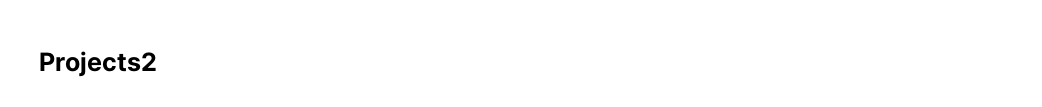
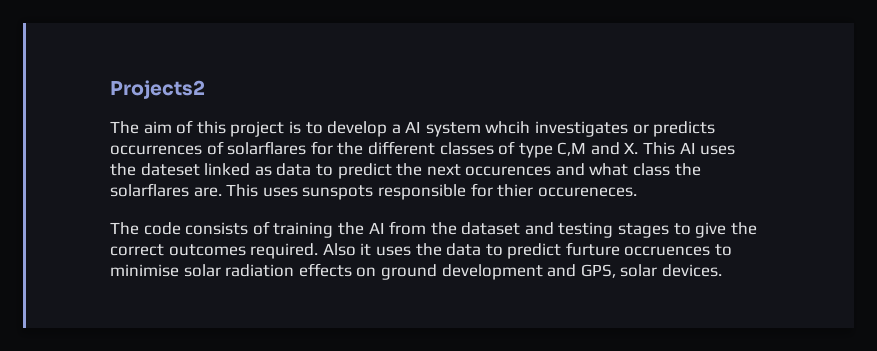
+ The aim of this project is to develop a AI system whcih investigates or predicts occurrences of solarflares for the different classes of type C,M and X. This AI uses the dateset linked as data to predict the next occurences and what class the solarflares are. This uses sunspots responsible for thier occureneces.
+ The code consists of training the AI from the dataset and testing stages to give the correct outcomes required. Also it uses the data to predict furture occruences to minimise solar radiation effects on ground development and GPS, solar devices.

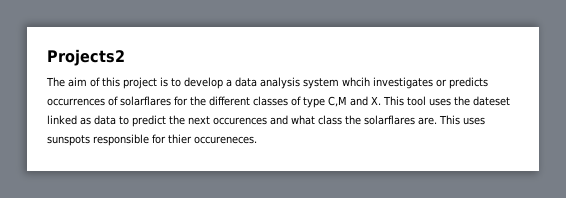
- The aim of this project is to develop a AI system whcih investigates or predicts occurrences of solarflares for the different classes of type C,M and X. This AI uses the dateset linked as data to predict the next occurences and what class the solarflares are.
+ The aim of this project is to develop a data analysis system whcih investigates or predicts occurrences of solarflares for the different classes of type C,M and X. This tool uses the dateset linked as data to predict the next occurences and what class the solarflares are.
- The code consists of training the AI from the dataset and testing stages to give the correct outcomes required. Also it uses the data to predict furture occruences to minimise solar radiation effects on ground development and GPS, solar devices.

